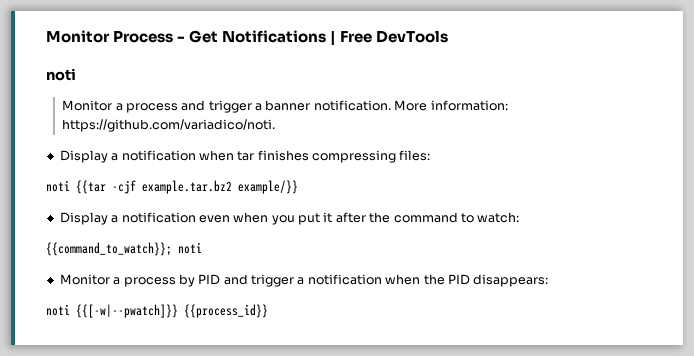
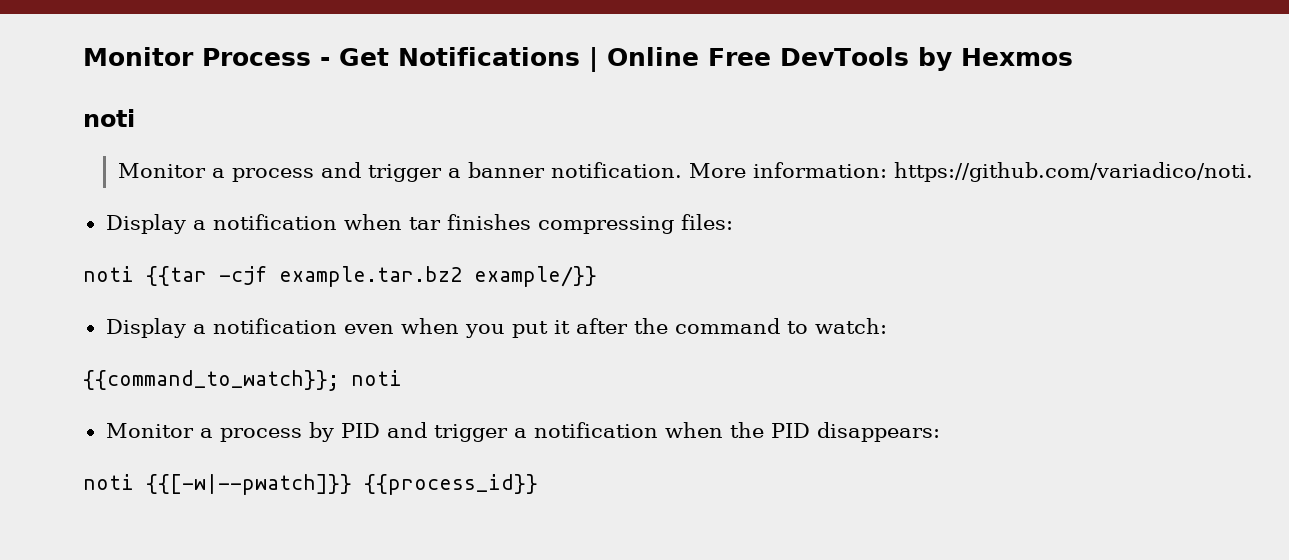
- Monitor Process - Get Notifications | Free DevTools
+ Monitor Process - Get Notifications | Online Free DevTools by Hexmos

